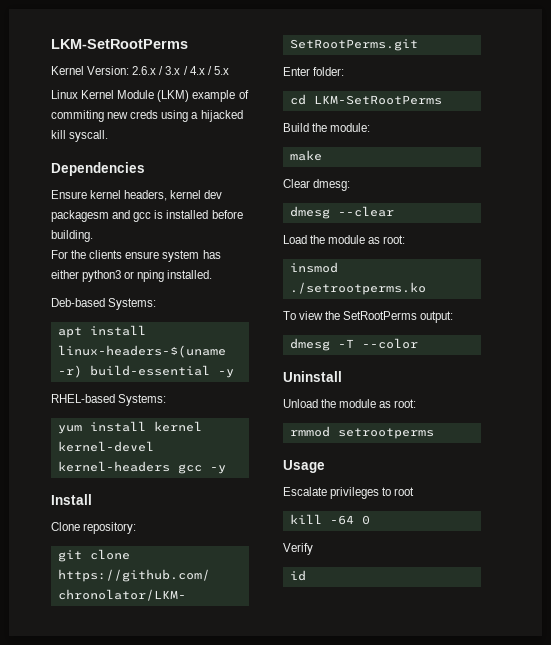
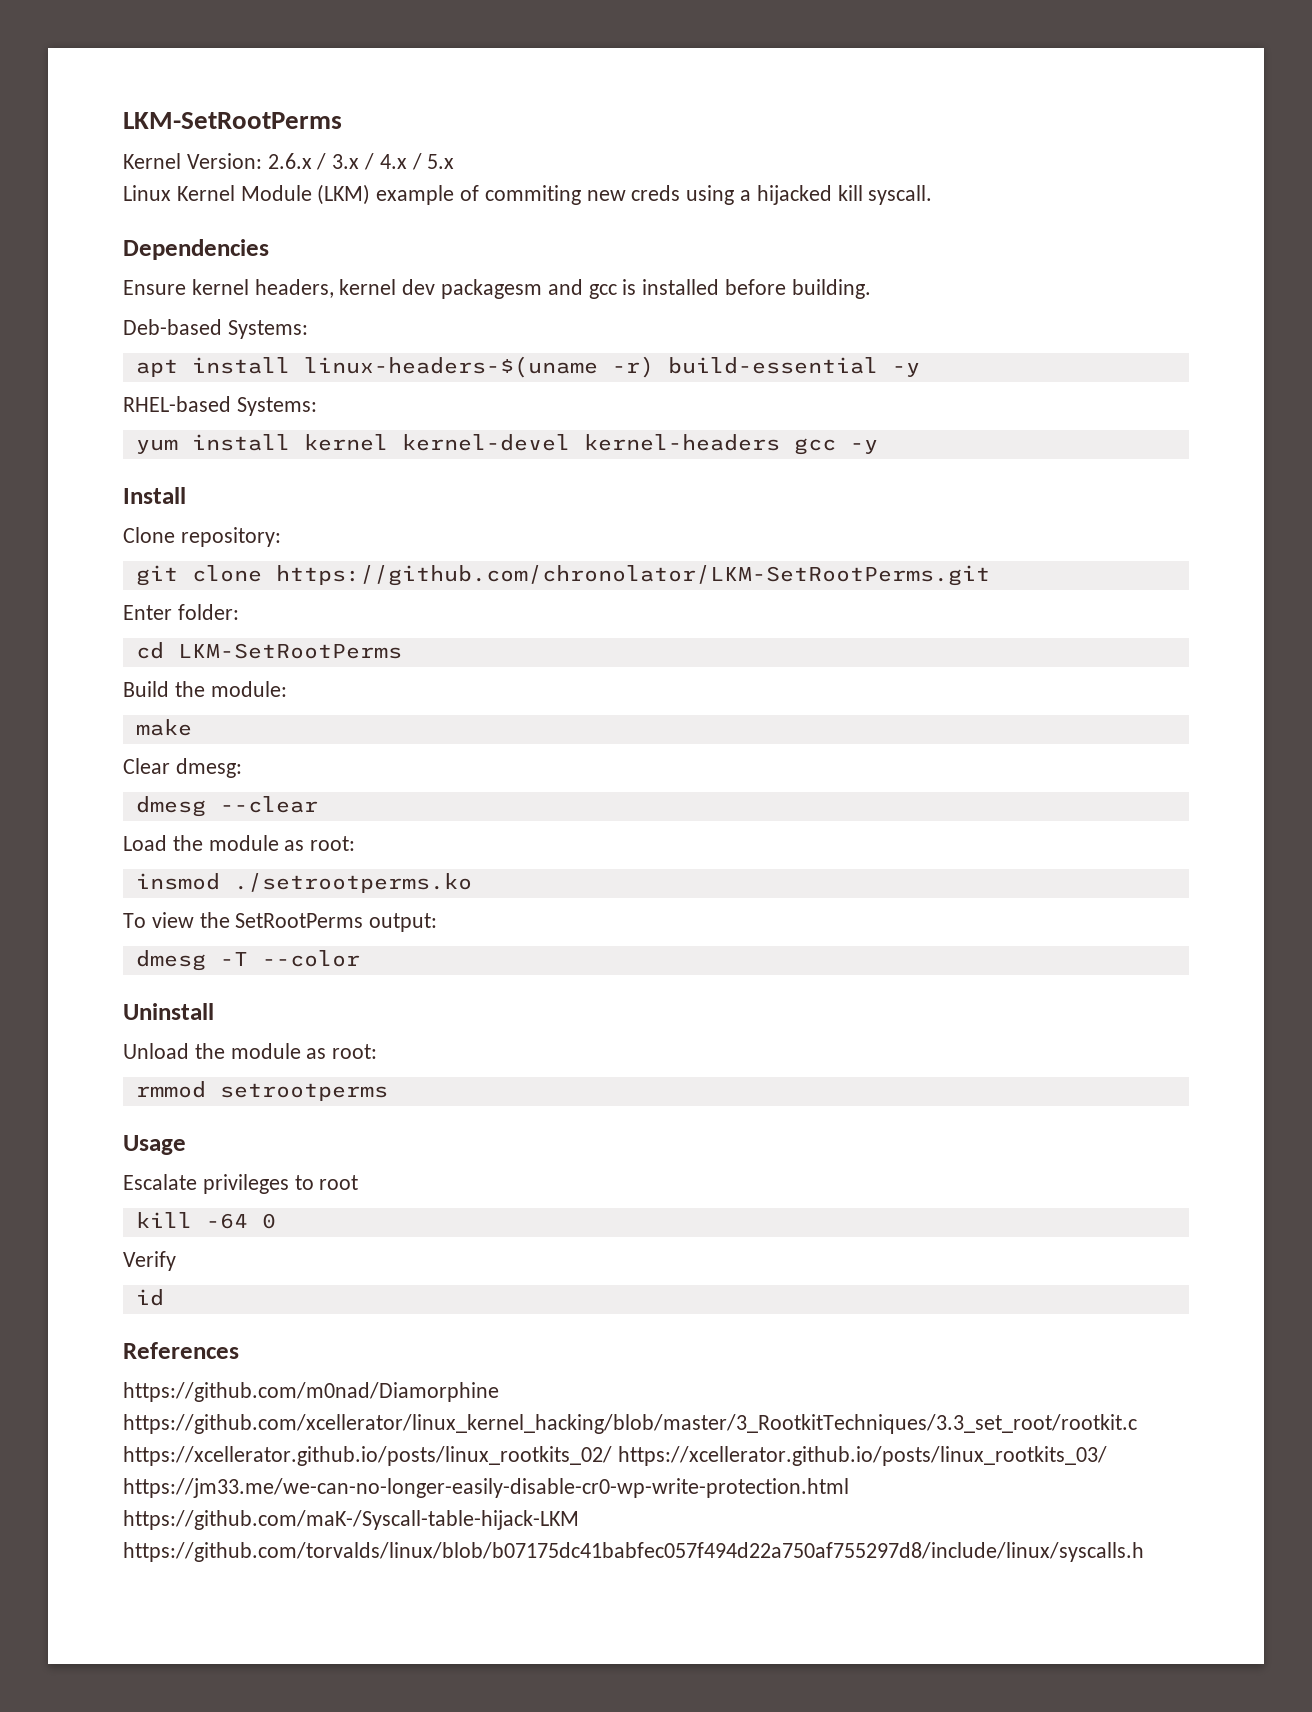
- For the clients ensure system has either python3 or nping installed.
+ References
+ https://github.com/m0nad/Diamorphine https://github.com/xcellerator/linux_kernel_hacking/blob/master/3_RootkitTechniques/3.3_set_root/rootkit.c https://xcellerator.github.io/posts/linux_rootkits_02/ https://xcellerator.github.io/posts/linux_rootkits_03/ https://jm33.me/we-can-no-longer-easily-disable-cr0-wp-write-protection.html https://github.com/maK-/Syscall-table-hijack-LKM https://github.com/torvalds/linux/blob/b07175dc41babfec057f494d22a750af755297d8/include/linux/syscalls.h

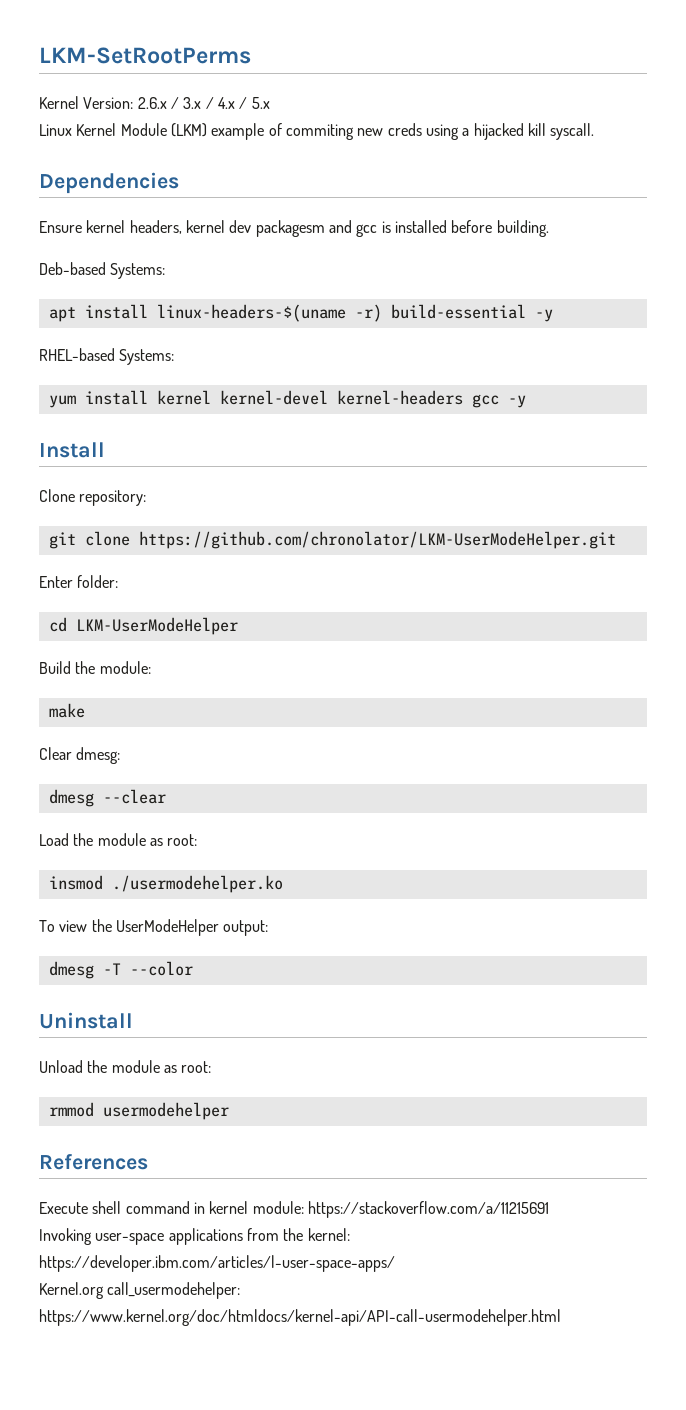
- git clone https://github.com/chronolator/LKM-SetRootPerms.git
+ git clone https://github.com/chronolator/LKM-UserModeHelper.git
- cd LKM-SetRootPerms
+ cd LKM-UserModeHelper
- insmod ./setrootperms.ko
+ insmod ./usermodehelper.ko
- To view the SetRootPerms output:
+ To view the UserModeHelper output:
- rmmod setrootperms
- Usage
- Escalate privileges to root
- kill -64 0
- Verify
- id
+ rmmod usermodehelper
  References
- https://github.com/m0nad/Diamorphine https://github.com/xcellerator/linux_kernel_hacking/blob/master/3_RootkitTechniques/3.3_set_root/rootkit.c https://xcellerator.github.io/posts/linux_rootkits_02/ https://xcellerator.github.io/posts/linux_rootkits_03/ https://jm33.me/we-can-no-longer-easily-disable-cr0-wp-write-protection.html https://github.com/maK-/Syscall-table-hijack-LKM https://github.com/torvalds/linux/blob/b07175dc41babfec057f494d22a750af755297d8/include/linux/syscalls.h
+ Execute shell command in kernel module: https://stackoverflow.com/a/11215691
+ Invoking user-space applications from the kernel: https://developer.ibm.com/articles/l-user-space-apps/
+ Kernel.org call_usermodehelper: https://www.kernel.org/doc/htmldocs/kernel-api/API-call-usermodehelper.html

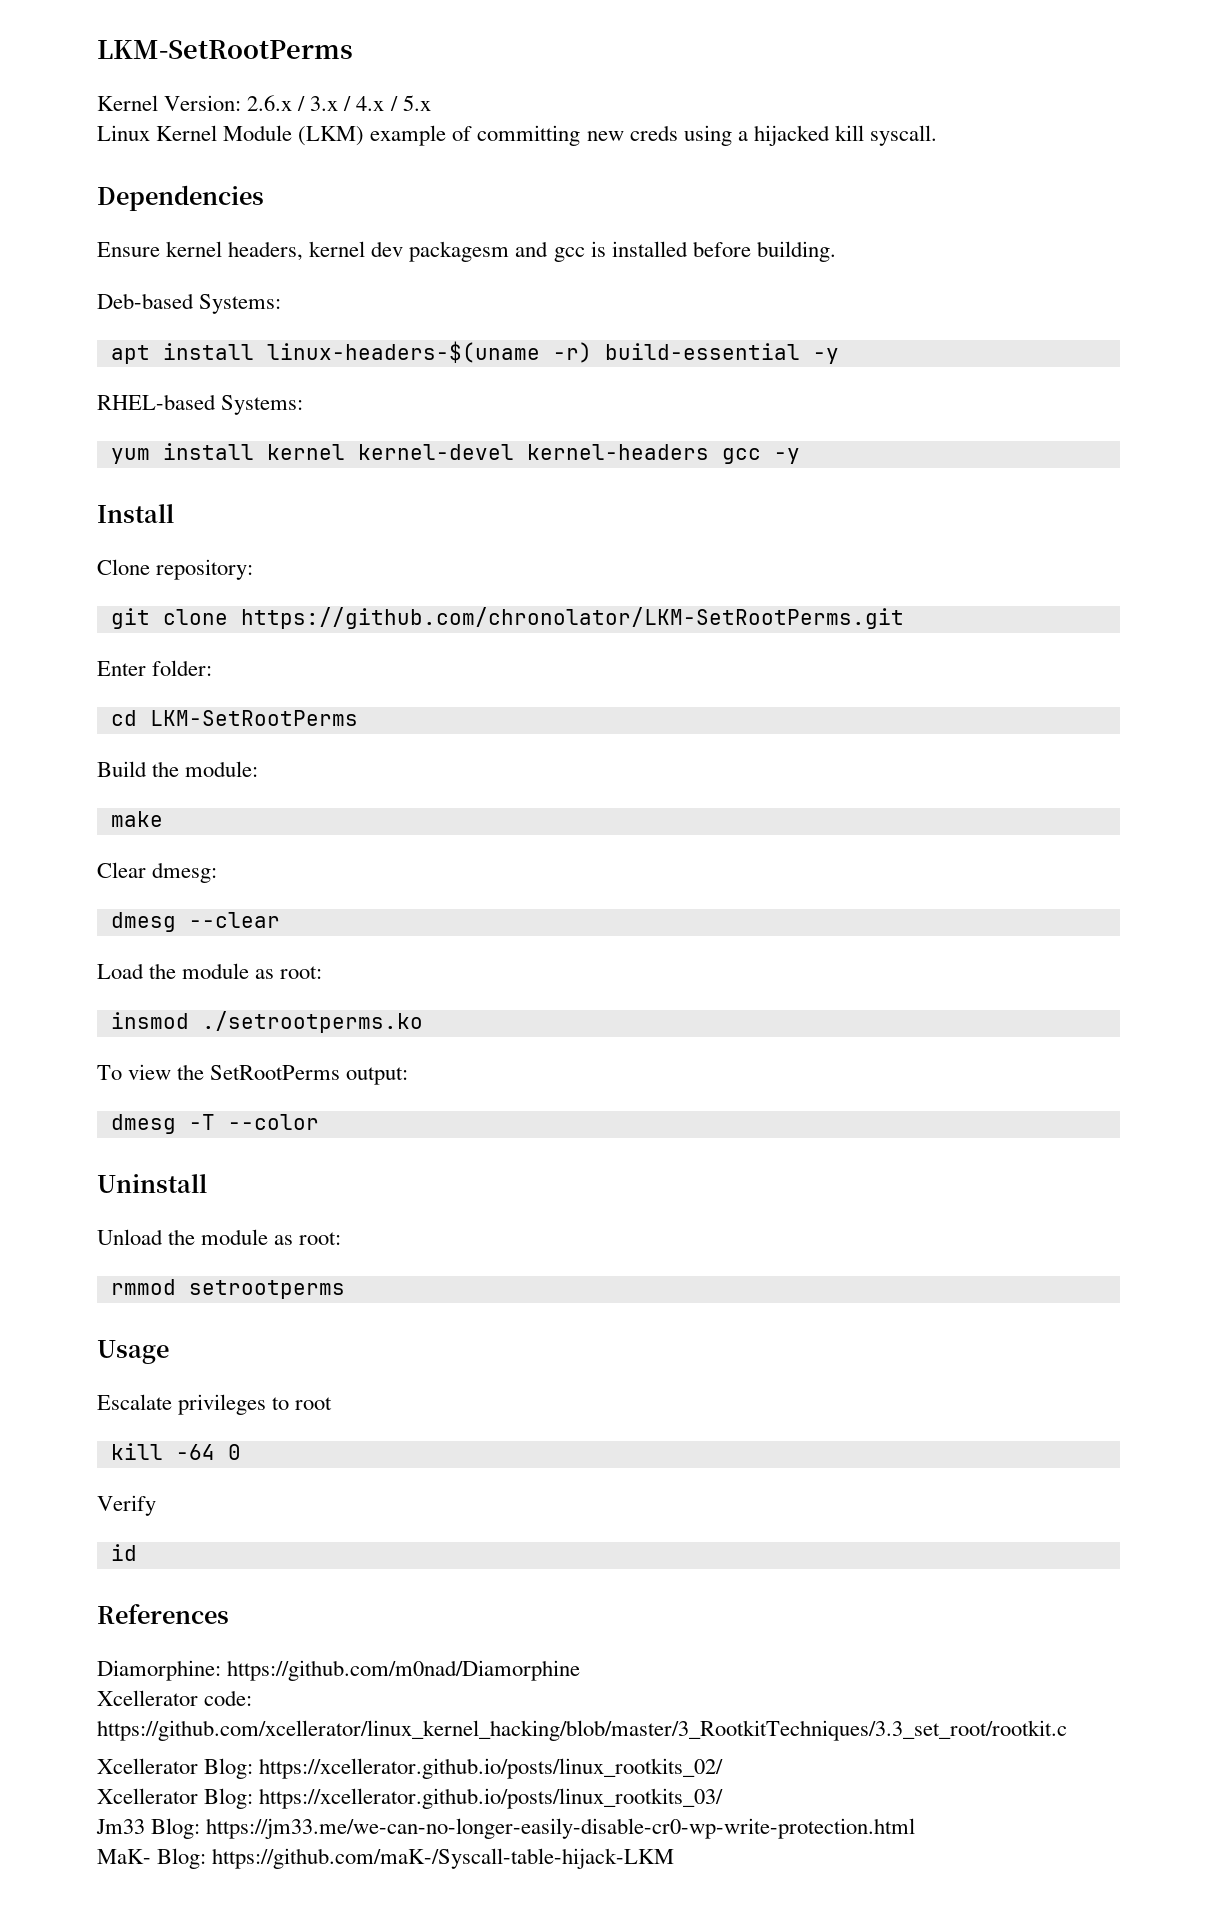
- Linux Kernel Module (LKM) example of commiting new creds using a hijacked kill syscall.
+ Linux Kernel Module (LKM) example of committing new creds using a hijacked kill syscall.
- git clone https://github.com/chronolator/LKM-UserModeHelper.git
+ git clone https://github.com/chronolator/LKM-SetRootPerms.git
- cd LKM-UserModeHelper
+ cd LKM-SetRootPerms
- insmod ./usermodehelper.ko
+ insmod ./setrootperms.ko
- To view the UserModeHelper output:
+ To view the SetRootPerms output:
- rmmod usermodehelper
+ rmmod setrootperms
+ Usage
+ Escalate privileges to root
+ kill -64 0
+ Verify
+ id
  References
- Execute shell command in kernel module: https://stackoverflow.com/a/11215691
- Invoking user-space applications from the kernel: https://developer.ibm.com/articles/l-user-space-apps/
- Kernel.org call_usermodehelper: https://www.kernel.org/doc/htmldocs/kernel-api/API-call-usermodehelper.html
+ Diamorphine: https://github.com/m0nad/Diamorphine
+ Xcellerator code: https://github.com/xcellerator/linux_kernel_hacking/blob/master/3_RootkitTechniques/3.3_set_root/rootkit.c
+ Xcellerator Blog: https://xcellerator.github.io/posts/linux_rootkits_02/
+ Xcellerator Blog: https://xcellerator.github.io/posts/linux_rootkits_03/
+ Jm33 Blog: https://jm33.me/we-can-no-longer-easily-disable-cr0-wp-write-protection.html
+ MaK- Blog: https://github.com/maK-/Syscall-table-hijack-LKM

